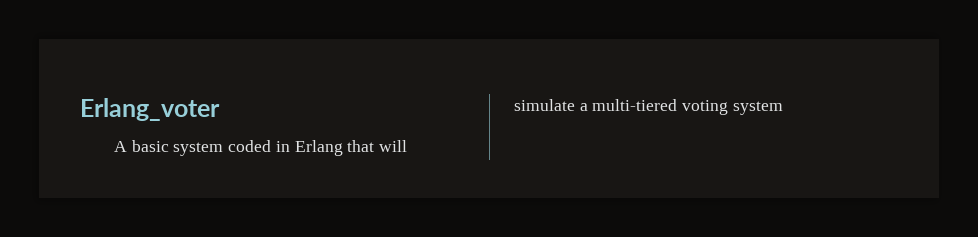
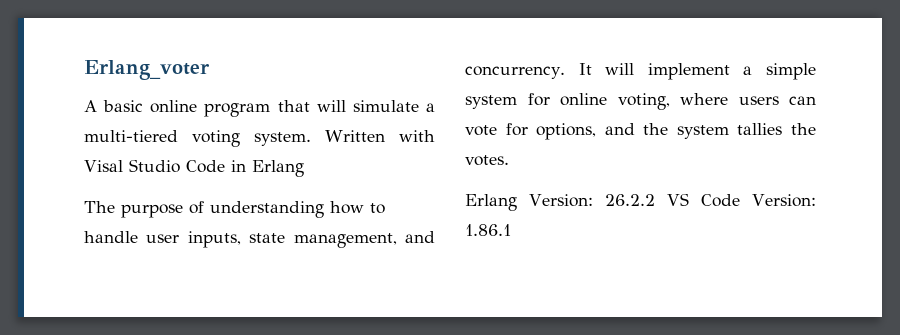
- A basic system coded in Erlang that will simulate a multi-tiered voting system
+ A basic online program that will simulate a multi-tiered voting system. Written with Visal Studio Code in Erlang
+ The purpose of understanding how to handle user inputs, state management, and concurrency. It will implement a simple system for online voting, where users can vote for options, and the system tallies the votes.
+ Erlang Version: 26.2.2 VS Code Version: 1.86.1

